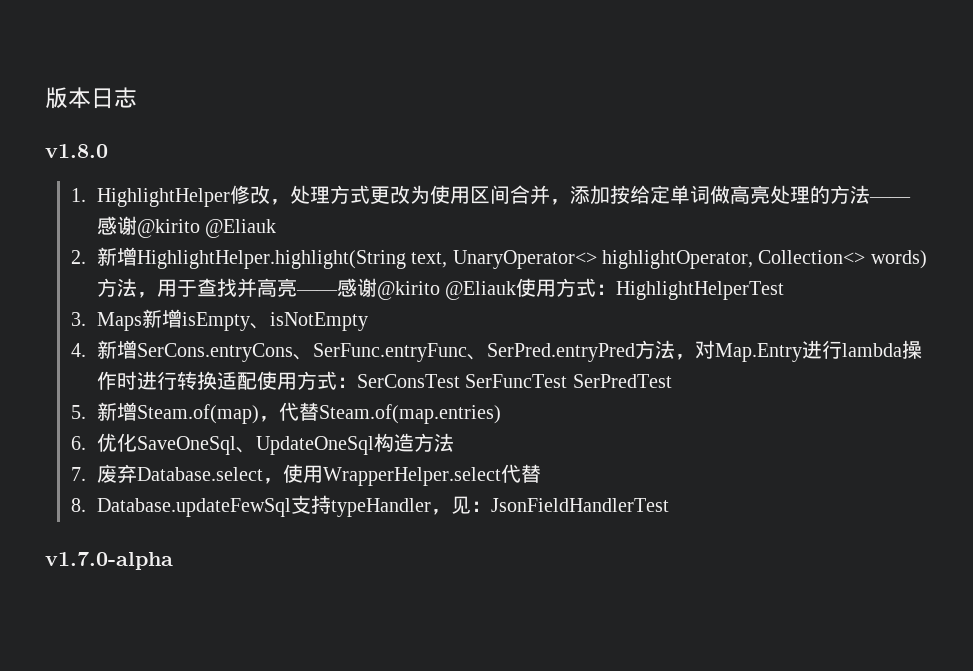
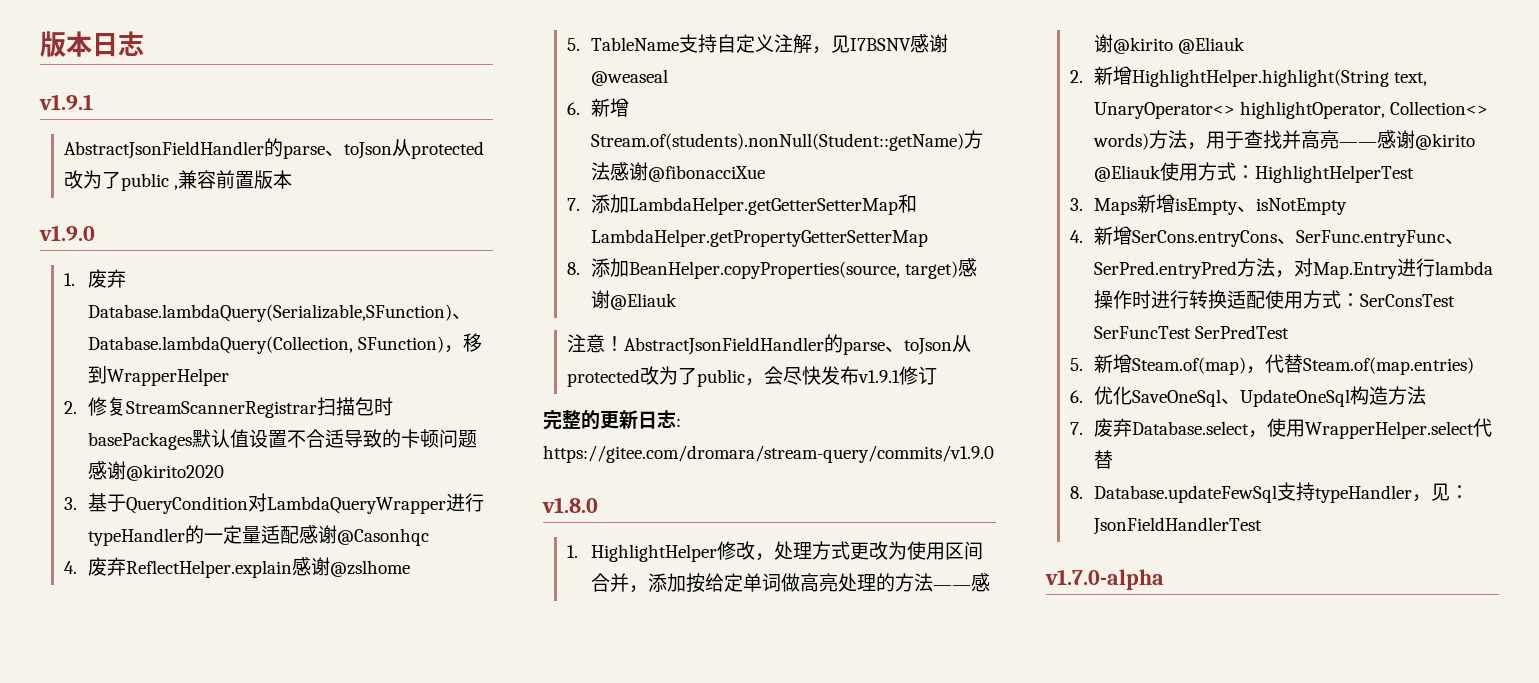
  版本日志
+ v1.9.1
+ AbstractJsonFieldHandler的parse、toJson从protected改为了public ,兼容前置版本
+ v1.9.0
+ 1.废弃Database.lambdaQuery(Serializable,SFunction)、Database.lambdaQuery(Collection, SFunction)，移到WrapperHelper
+ 2.修复StreamScannerRegistrar扫描包时basePackages默认值设置不合适导致的卡顿问题感谢@kirito2020
+ 3.基于QueryCondition对LambdaQueryWrapper进行typeHandler的一定量适配感谢@Casonhqc
+ 4.废弃ReflectHelper.explain感谢@zslhome
+ 5. TableName支持自定义注解，见I7BSNV感谢@weaseal
+ 6.新增Stream.of(students).nonNull(Student::getName)方法感谢@fibonacciXue
+ 7.添加LambdaHelper.getGetterSetterMap和LambdaHelper.getPropertyGetterSetterMap
+ 8.添加BeanHelper.copyProperties(source, target)感谢@Eliauk
+ 注意！AbstractJsonFieldHandler的parse、toJson从protected改为了public，会尽快发布v1.9.1修订
+ 完整的更新日志: https://gitee.com/dromara/stream-query/commits/v1.9.0

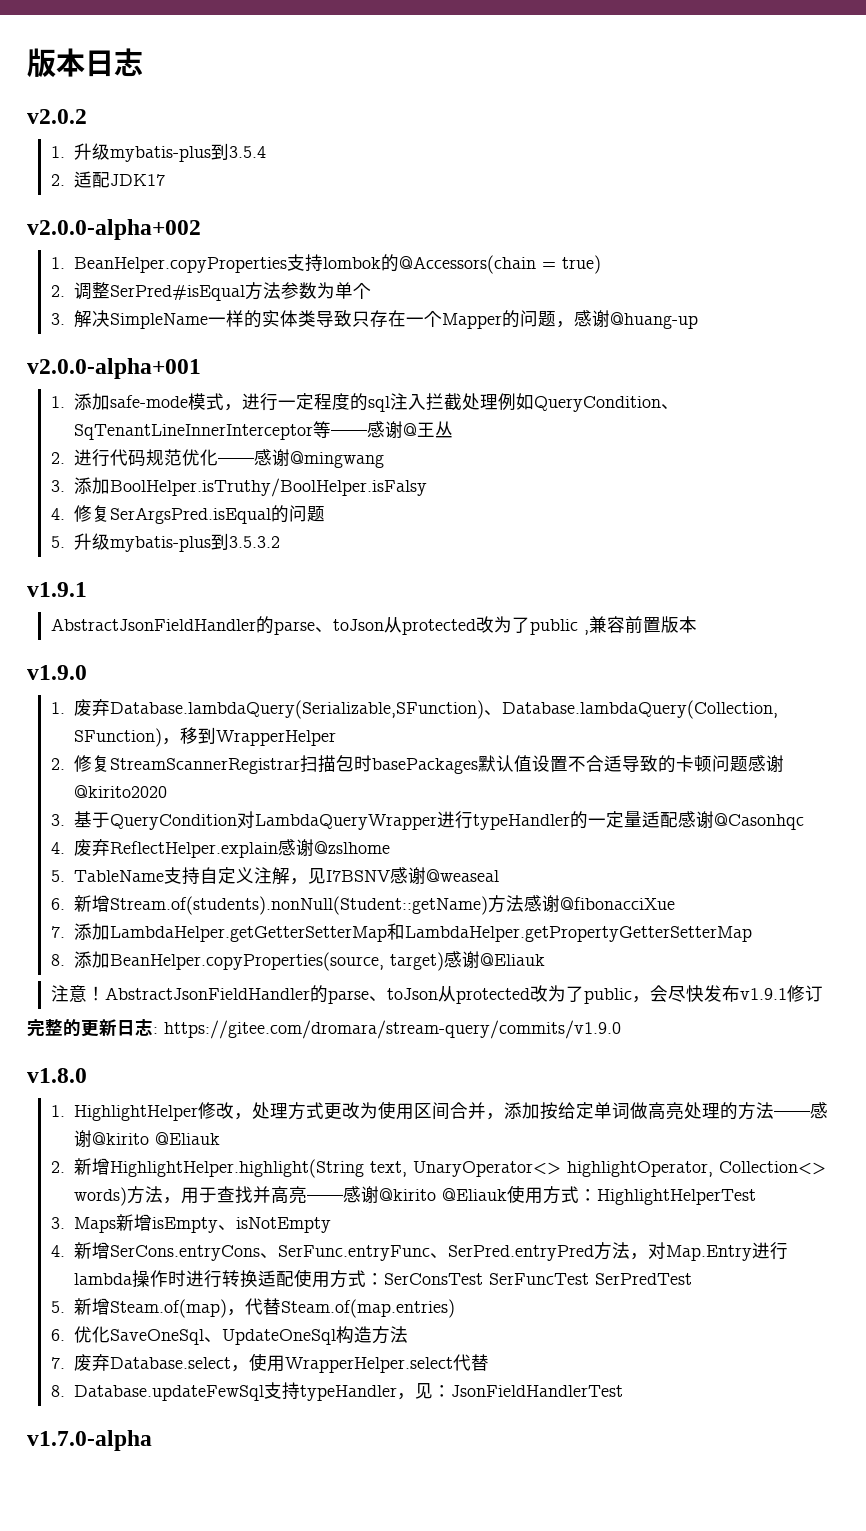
+ v2.0.2
+ 1.升级mybatis-plus到3.5.4
+ 2.适配JDK17
+ v2.0.0-alpha+002
+ 1. BeanHelper.copyProperties支持lombok的@Accessors(chain = true)
+ 2.调整SerPred#isEqual方法参数为单个
+ 3.解决SimpleName一样的实体类导致只存在一个Mapper的问题，感谢@huang-up
+ v2.0.0-alpha+001
+ 1.添加safe-mode模式，进行一定程度的sql注入拦截处理例如QueryCondition、SqTenantLineInnerInterceptor等——感谢@王丛
+ 2.进行代码规范优化——感谢@mingwang
+ 3.添加BoolHelper.isTruthy/BoolHelper.isFalsy
+ 4.修复SerArgsPred.isEqual的问题
+ 5.升级mybatis-plus到3.5.3.2

